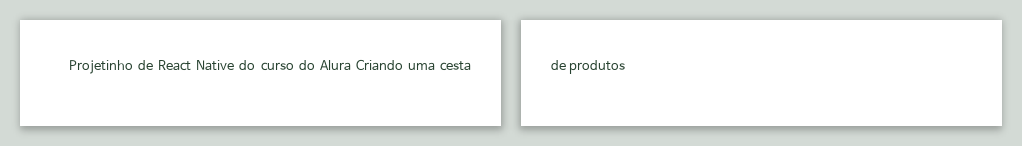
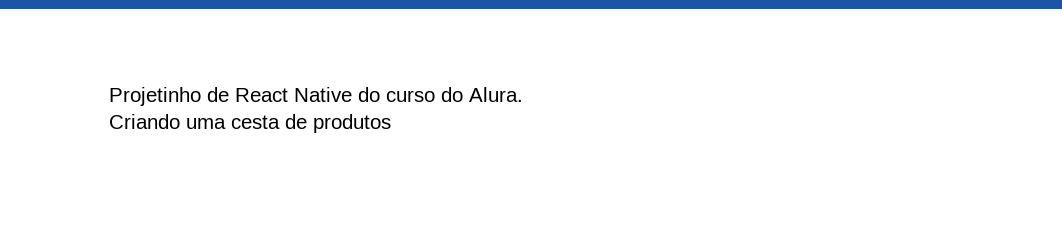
- Projetinho de React Native do curso do Alura Criando uma cesta de produtos
+ Projetinho de React Native do curso do Alura.
+ Criando uma cesta de produtos

